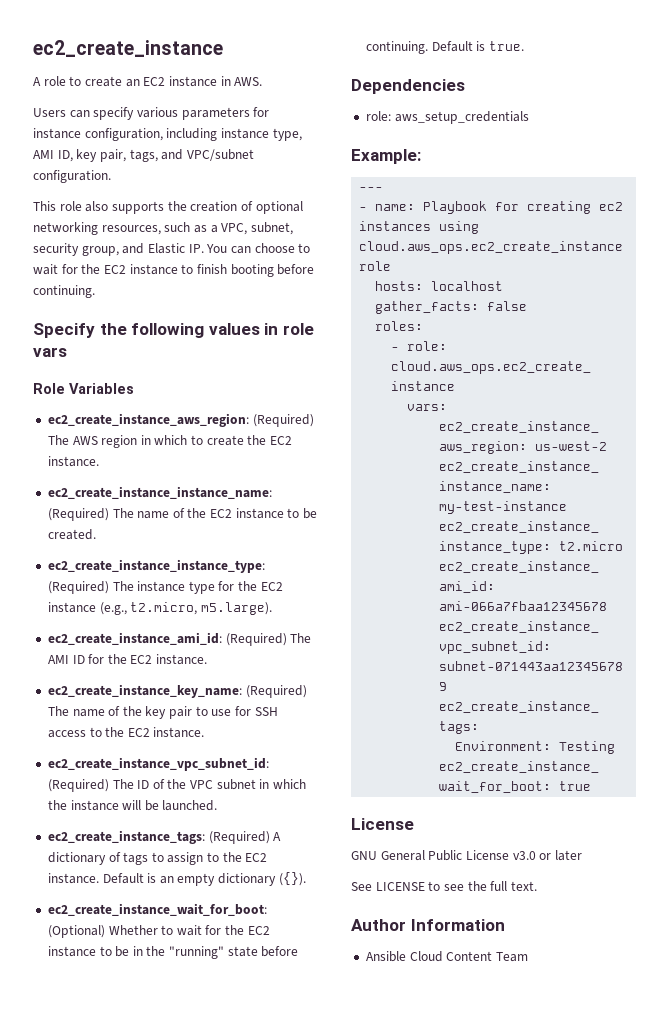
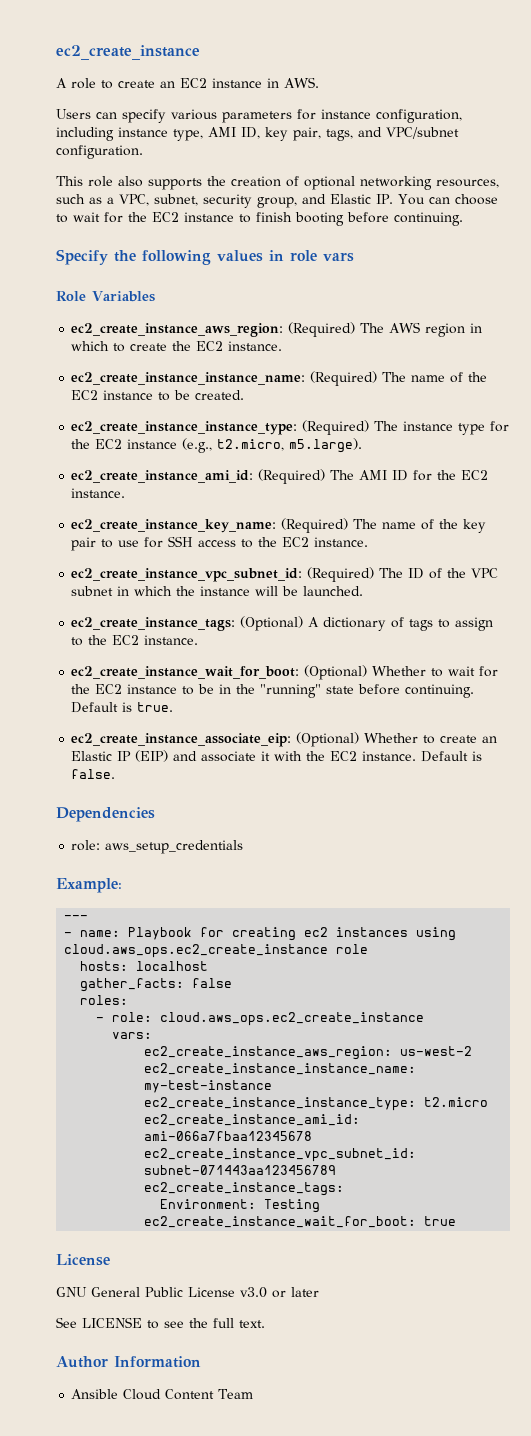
- ec2_create_instance_tags: (Required) A dictionary of tags to assign to the EC2 instance. Default is an empty dictionary ({}).
+ ec2_create_instance_tags: (Optional) A dictionary of tags to assign to the EC2 instance.
+ ec2_create_instance_associate_eip: (Optional) Whether to create an Elastic IP (EIP) and associate it with the EC2 instance. Default is false.

